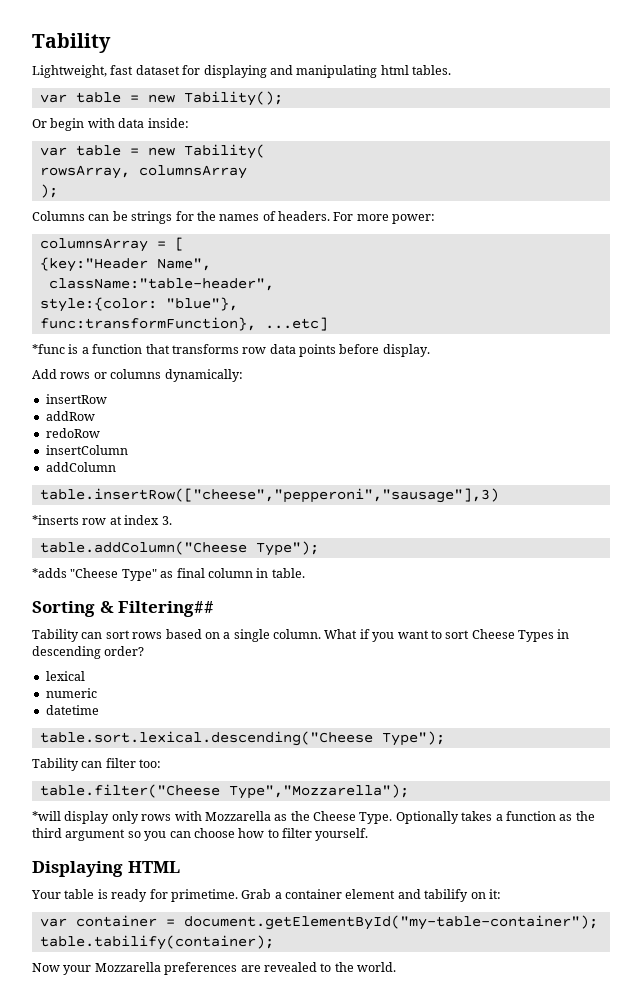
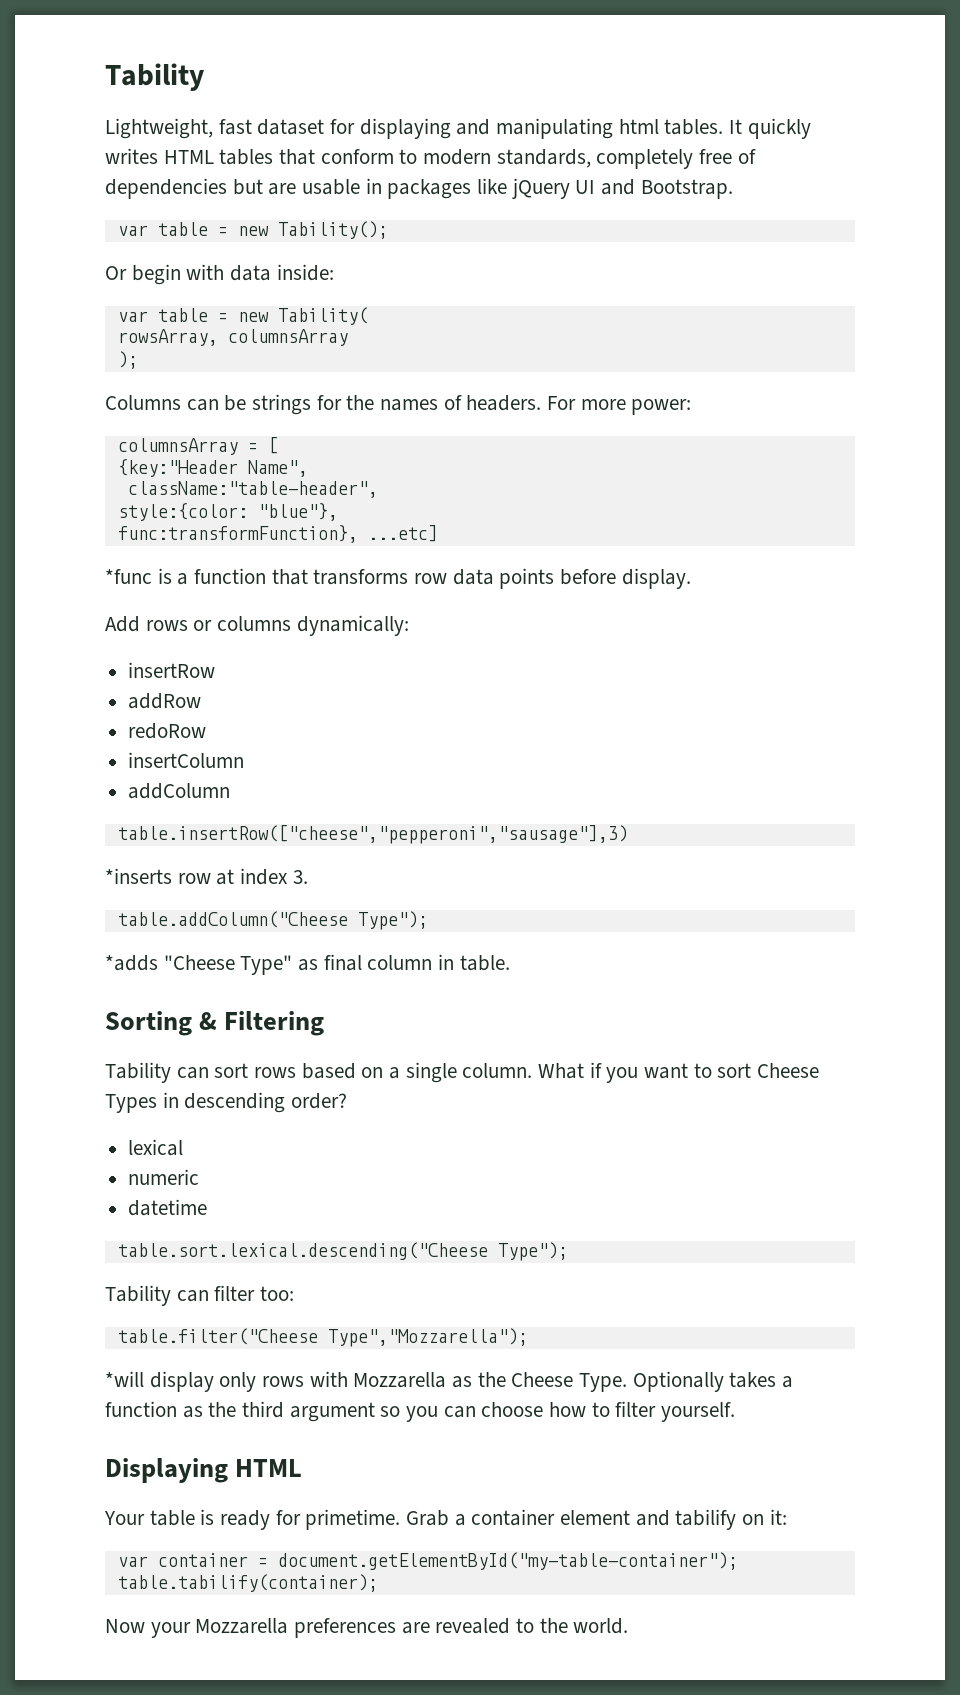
+ It quickly writes HTML tables that conform to modern standards, completely free of dependencies but are usable in packages like jQuery UI and Bootstrap.
- Sorting & Filtering##
+ Sorting & Filtering

